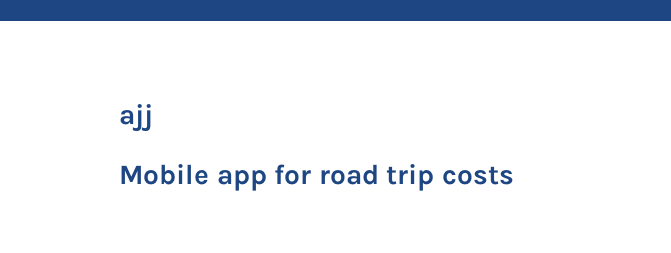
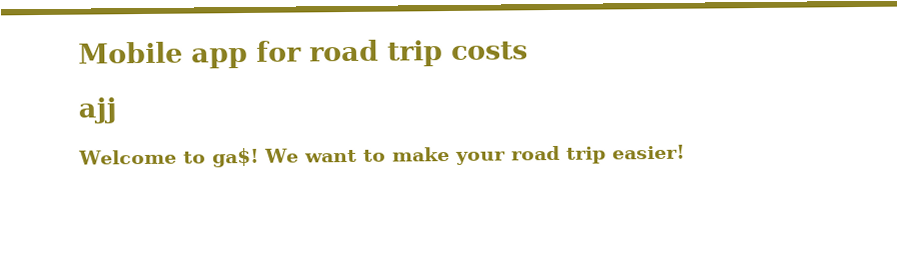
- ajj
+ ajj
+ Welcome to ga$! We want to make your road trip easier!

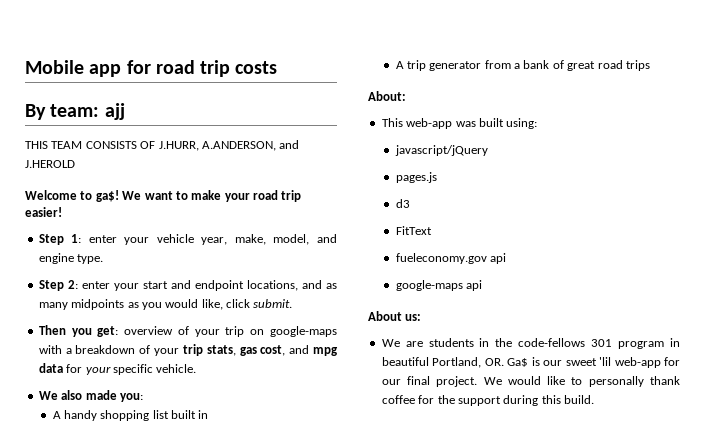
- ajj
+ By team: ajj
+ THIS TEAM CONSISTS OF J.HURR, A.ANDERSON, and J.HEROLD
+ Step 1: enter your vehicle year, make, model, and engine type.
+ Step 2: enter your start and endpoint locations, and as many midpoints as you would like, click submit.
+ Then you get: overview of your trip on google-maps with a breakdown of your trip stats, gas cost, and mpg data for your specific vehicle.
+ We also made you:
+ A handy shopping list built in
+ A trip generator from a bank of great road trips
+ About:
+ This web-app was built using:
+ javascript/jQuery
+ pages.js
+ d3
+ FitText
+ fueleconomy.gov api
+ google-maps api
+ About us:
+ We are students in the code-fellows 301 program in beautiful Portland, OR. Ga$ is our sweet 'lil web-app for our final project. We would like to personally thank coffee for the support during this build.

